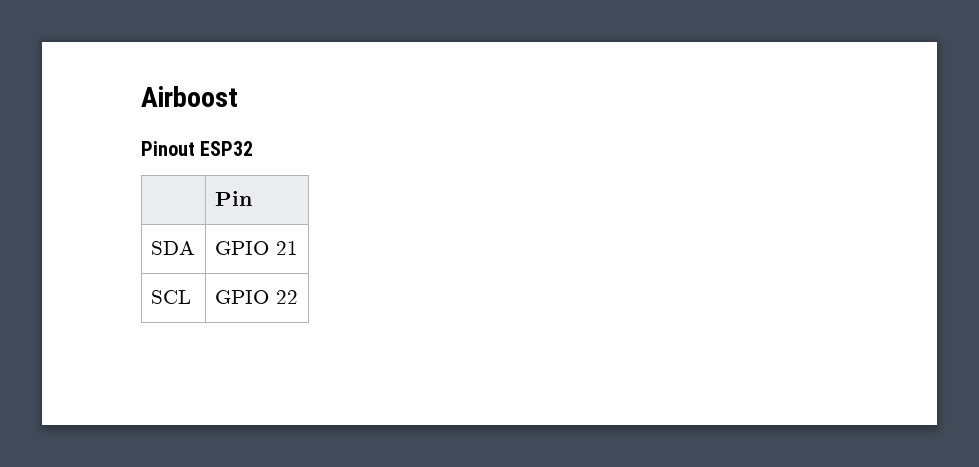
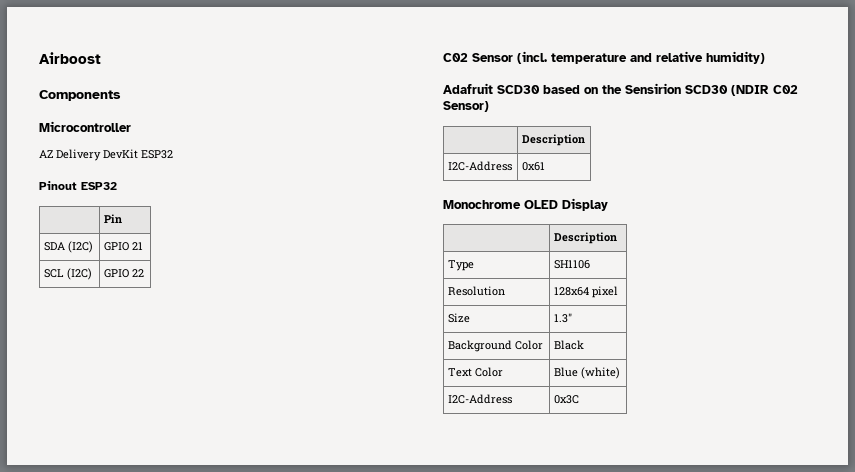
+ Components
+ Microcontroller
+ AZ Delivery DevKit ESP32
- SDA | GPIO 21
+ SDA (I2C) | GPIO 21
- SCL | GPIO 22
+ SCL (I2C) | GPIO 22
+ C02 Sensor (incl. temperature and relative humidity)
+ Adafruit SCD30 based on the Sensirion SCD30 (NDIR C02 Sensor)
+ | Description
+ I2C-Address | 0x61
+ Monochrome OLED Display
+ | Description
+ Type | SH1106
+ Resolution | 128x64 pixel
+ Size | 1.3"
+ Background Color | Black
+ Text Color | Blue (white)
+ I2C-Address | 0x3C

